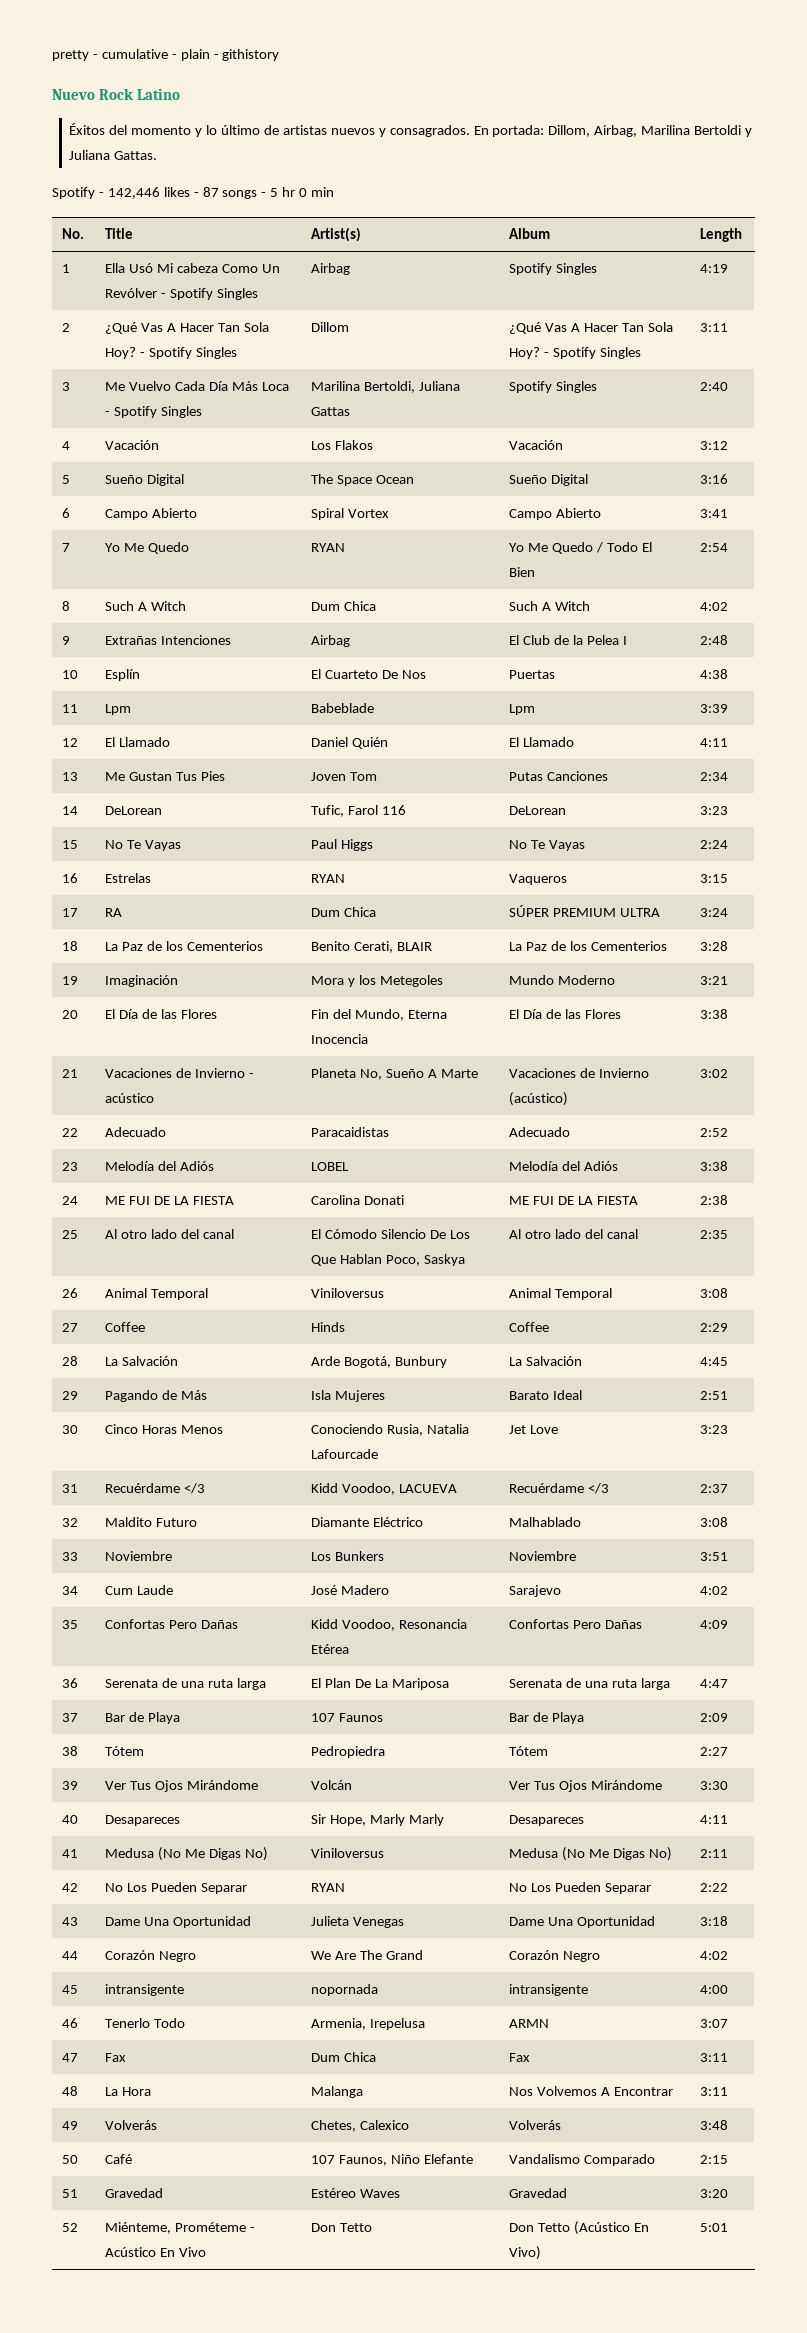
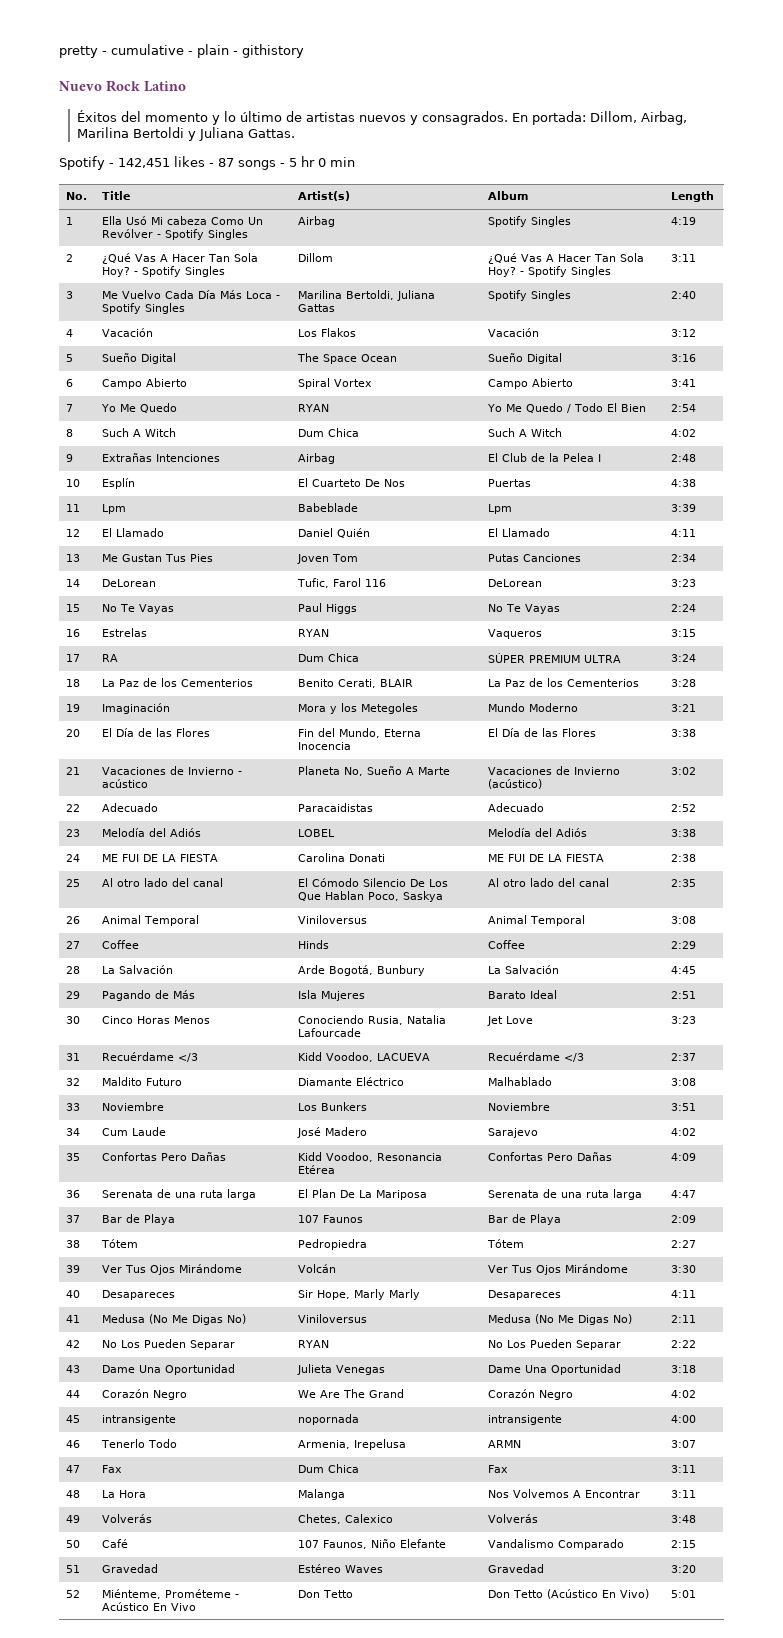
- Spotify - 142,446 likes - 87 songs - 5 hr 0 min
+ Spotify - 142,451 likes - 87 songs - 5 hr 0 min

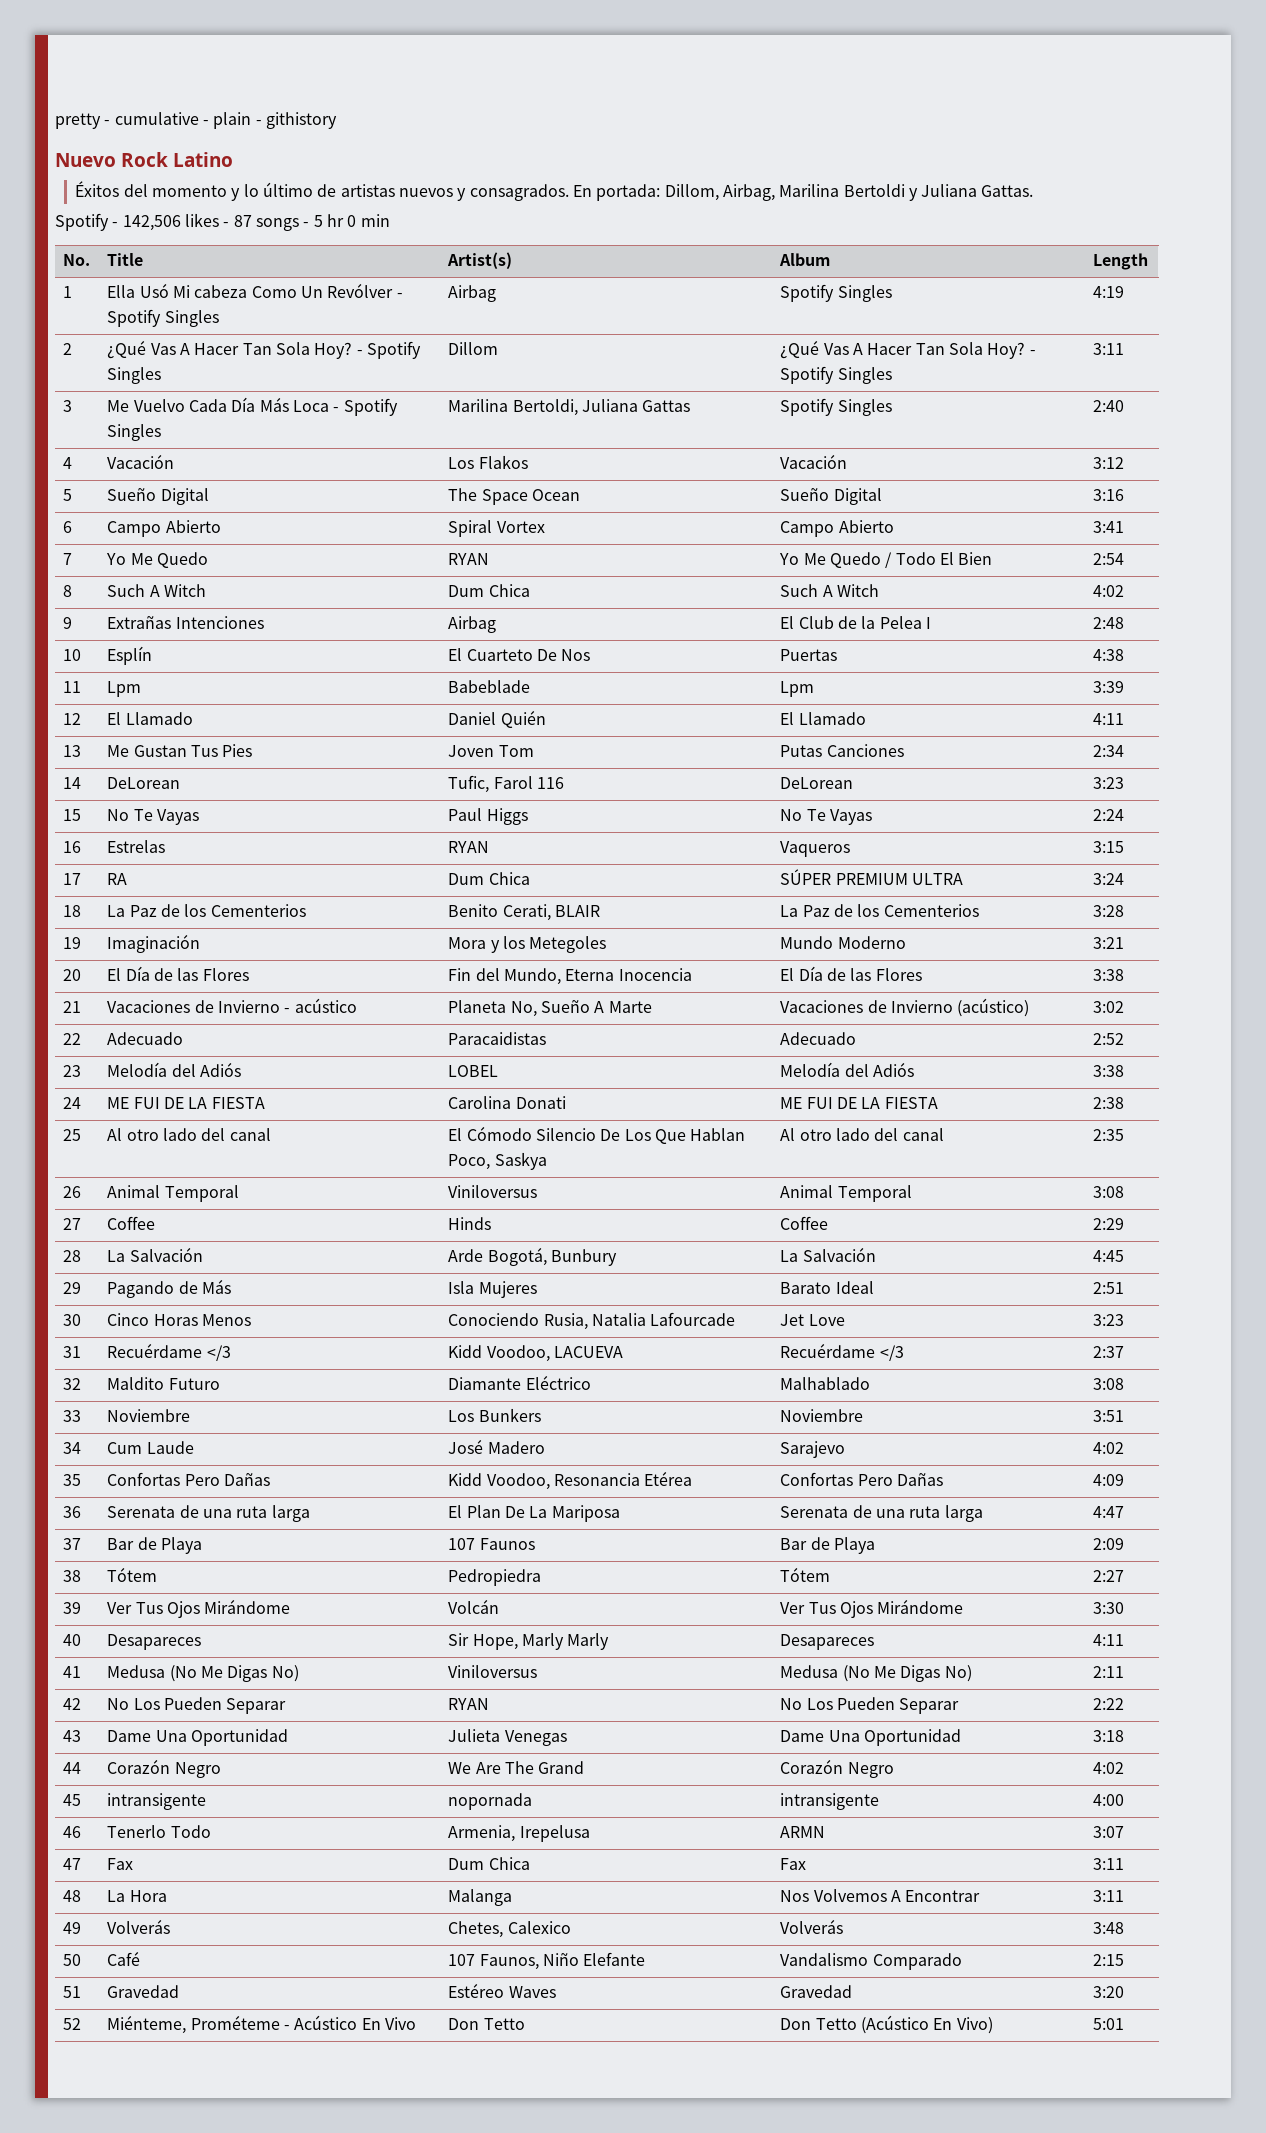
- Spotify - 142,451 likes - 87 songs - 5 hr 0 min
+ Spotify - 142,506 likes - 87 songs - 5 hr 0 min

